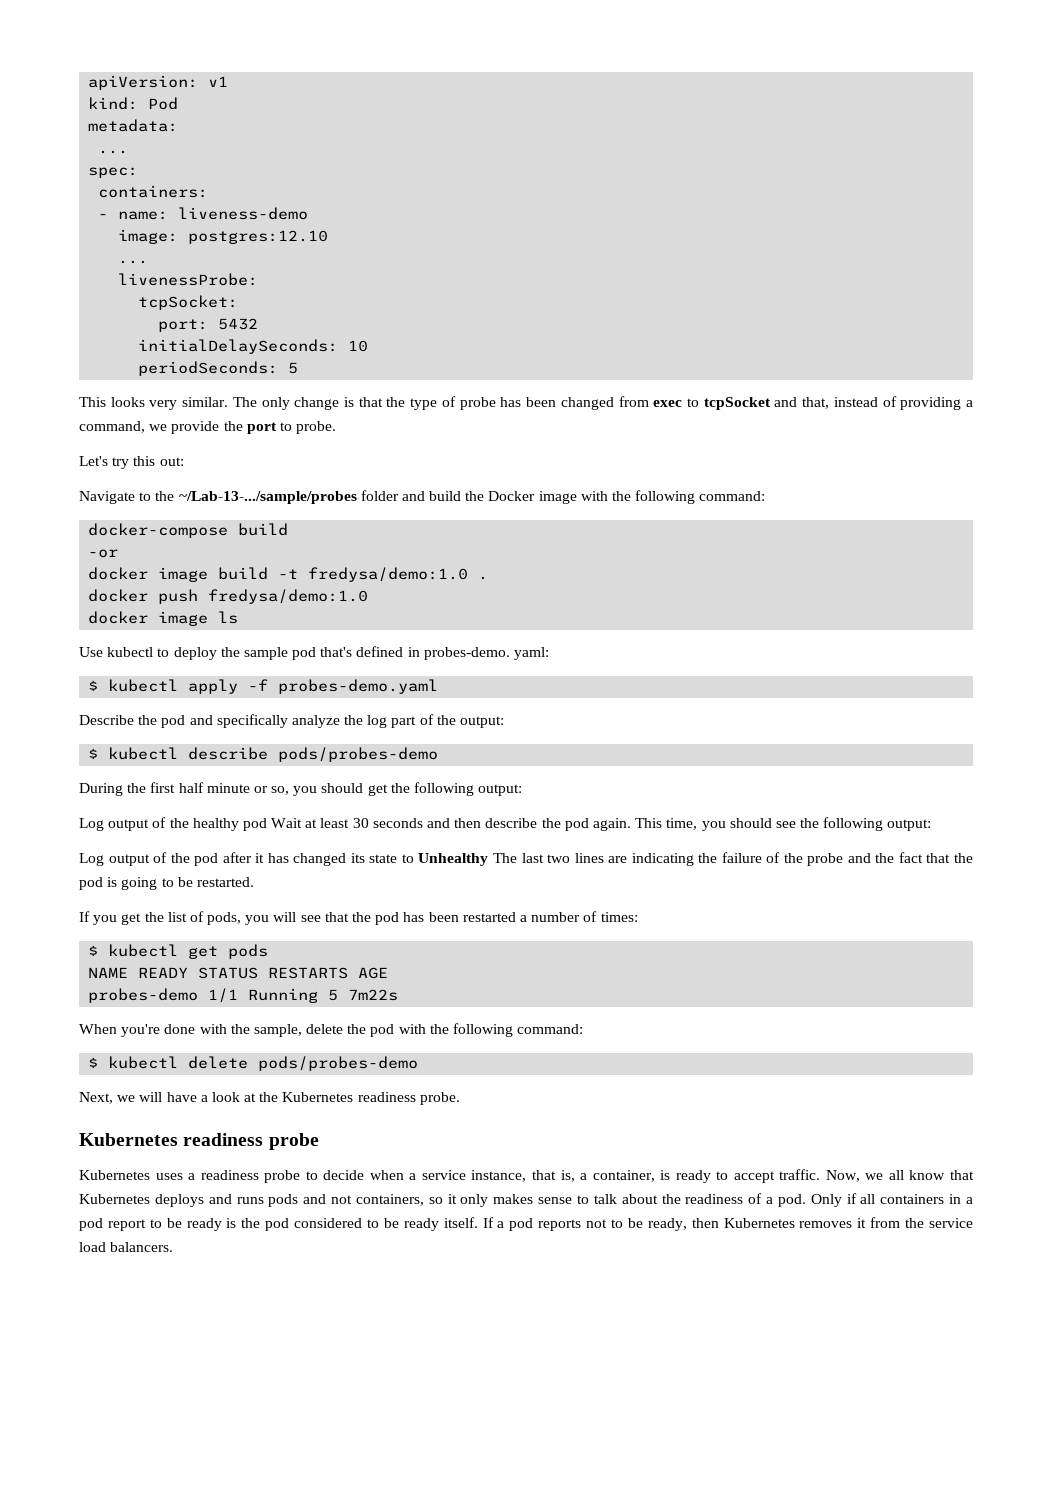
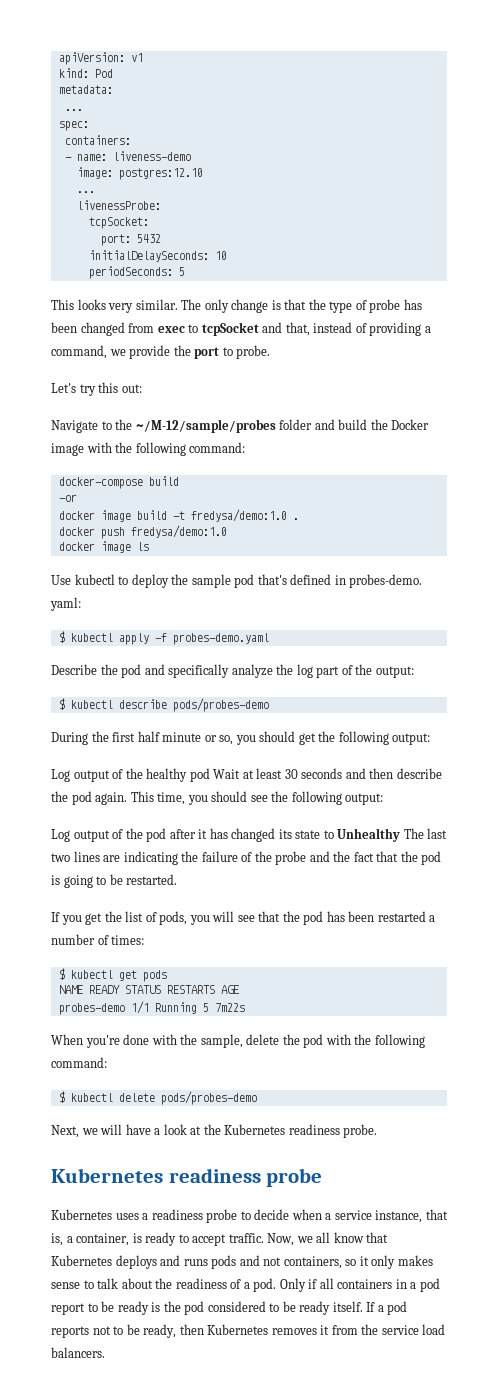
- Navigate to the ~/Lab-13-.../sample/probes folder and build the Docker image with the following command:
+ Navigate to the ~/M-12/sample/probes folder and build the Docker image with the following command:

